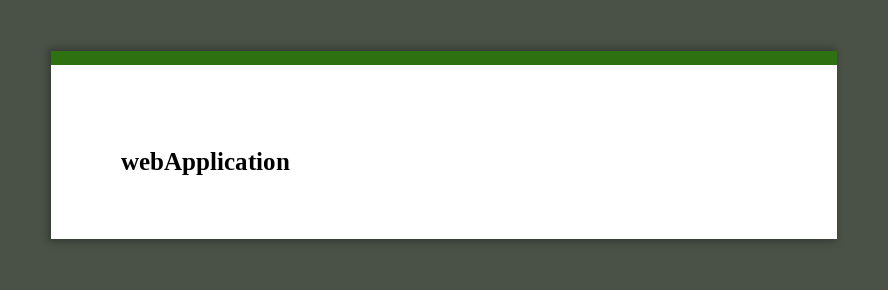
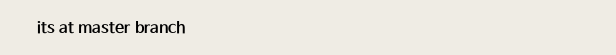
- webApplication
+ its at master branch

